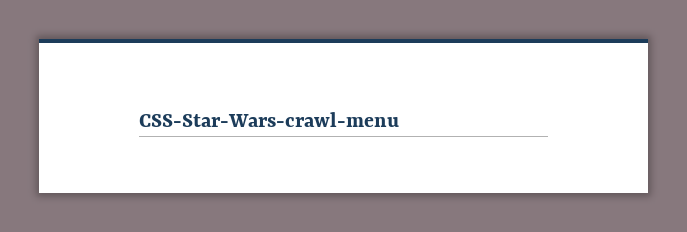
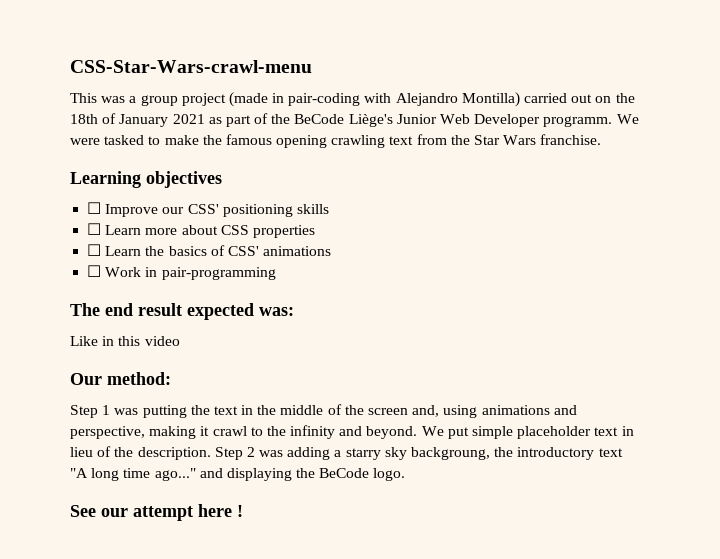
+ This was a group project (made in pair-coding with Alejandro Montilla) carried out on the 18th of January 2021 as part of the BeCode Liège's Junior Web Developer programm. We were tasked to make the famous opening crawling text from the Star Wars franchise.
+ Learning objectives
+ ☐ Improve our CSS' positioning skills
+ ☐ Learn more about CSS properties
+ ☐ Learn the basics of CSS' animations
+ ☐ Work in pair-programming
+ The end result expected was:
+ Like in this video
+ Our method:
+ Step 1 was putting the text in the middle of the screen and, using animations and perspective, making it crawl to the infinity and beyond. We put simple placeholder text in lieu of the description. Step 2 was adding a starry sky backgroung, the introductory text "A long time ago..." and displaying the BeCode logo.
+ See our attempt here !

